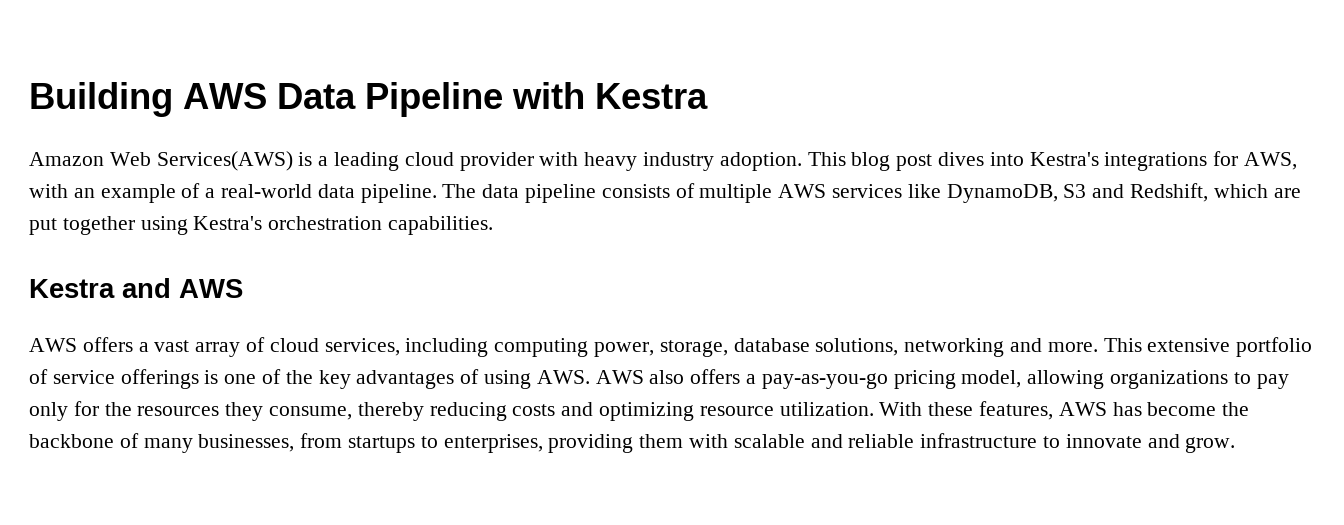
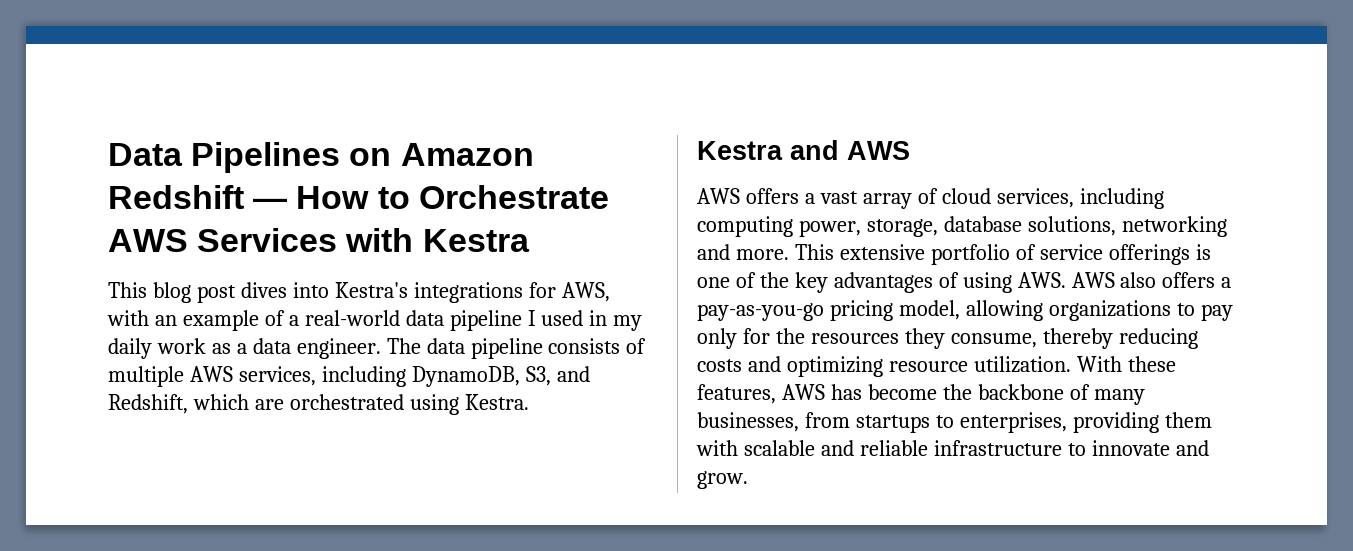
- Building AWS Data Pipeline with Kestra
- Amazon Web Services(AWS) is a leading cloud provider with heavy industry adoption. This blog post dives into Kestra's integrations for AWS, with an example of a real-world data pipeline.
+ Data Pipelines on Amazon Redshift — How to Orchestrate AWS Services with Kestra
+ This blog post dives into Kestra's integrations for AWS, with an example of a real-world data pipeline I used in my daily work as a data engineer.
- The data pipeline consists of multiple AWS services like DynamoDB, S3 and Redshift, which are put together using Kestra's orchestration capabilities.
+ The data pipeline consists of multiple AWS services, including DynamoDB, S3, and Redshift, which are orchestrated using Kestra.

